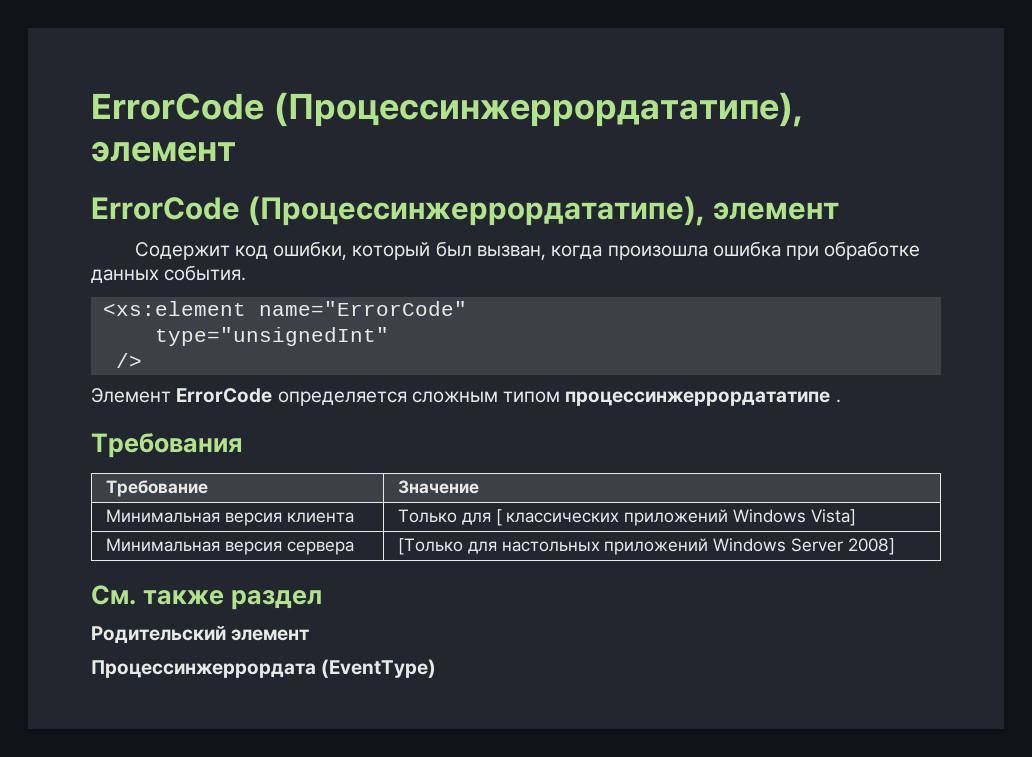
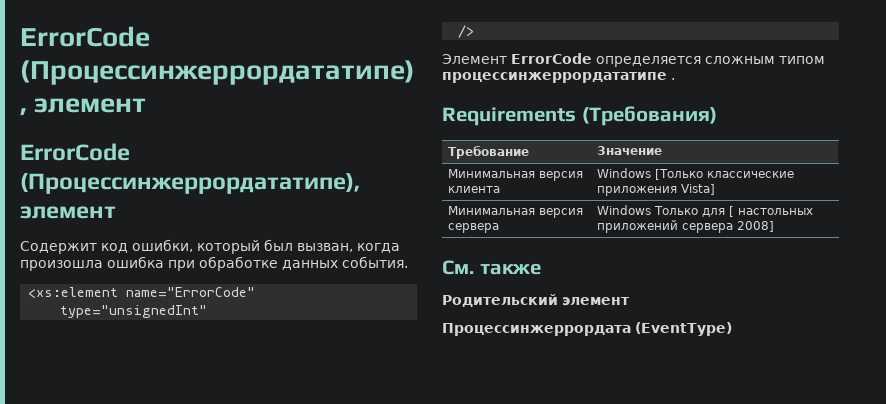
- Требования
+ Requirements (Требования)
- Минимальная версия клиента | Только для [ классических приложений Windows Vista]
- Минимальная версия сервера | [Только для настольных приложений Windows Server 2008]
+ Минимальная версия клиента | Windows [Только классические приложения Vista]
+ Минимальная версия сервера | Windows Только для [ настольных приложений сервера 2008]
- См. также раздел
+ См. также

